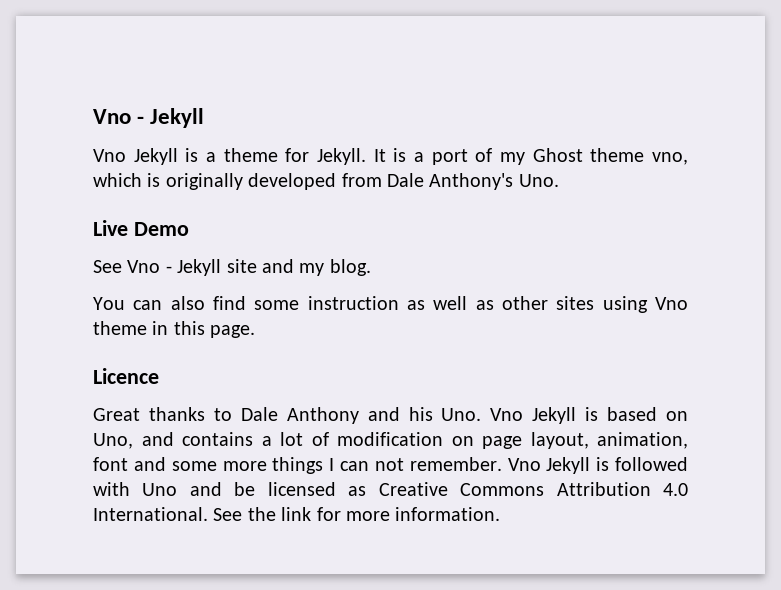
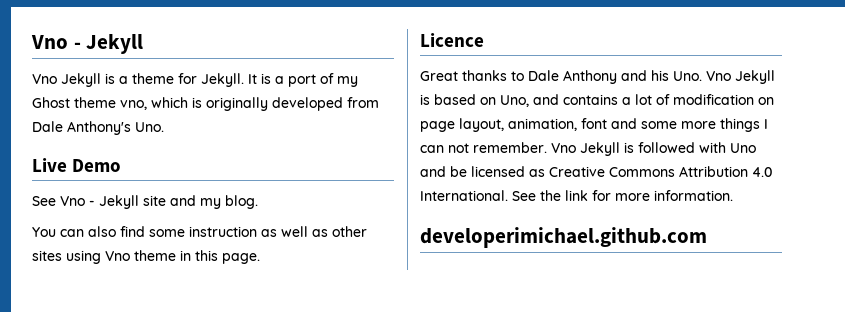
+ developerimichael.github.com

